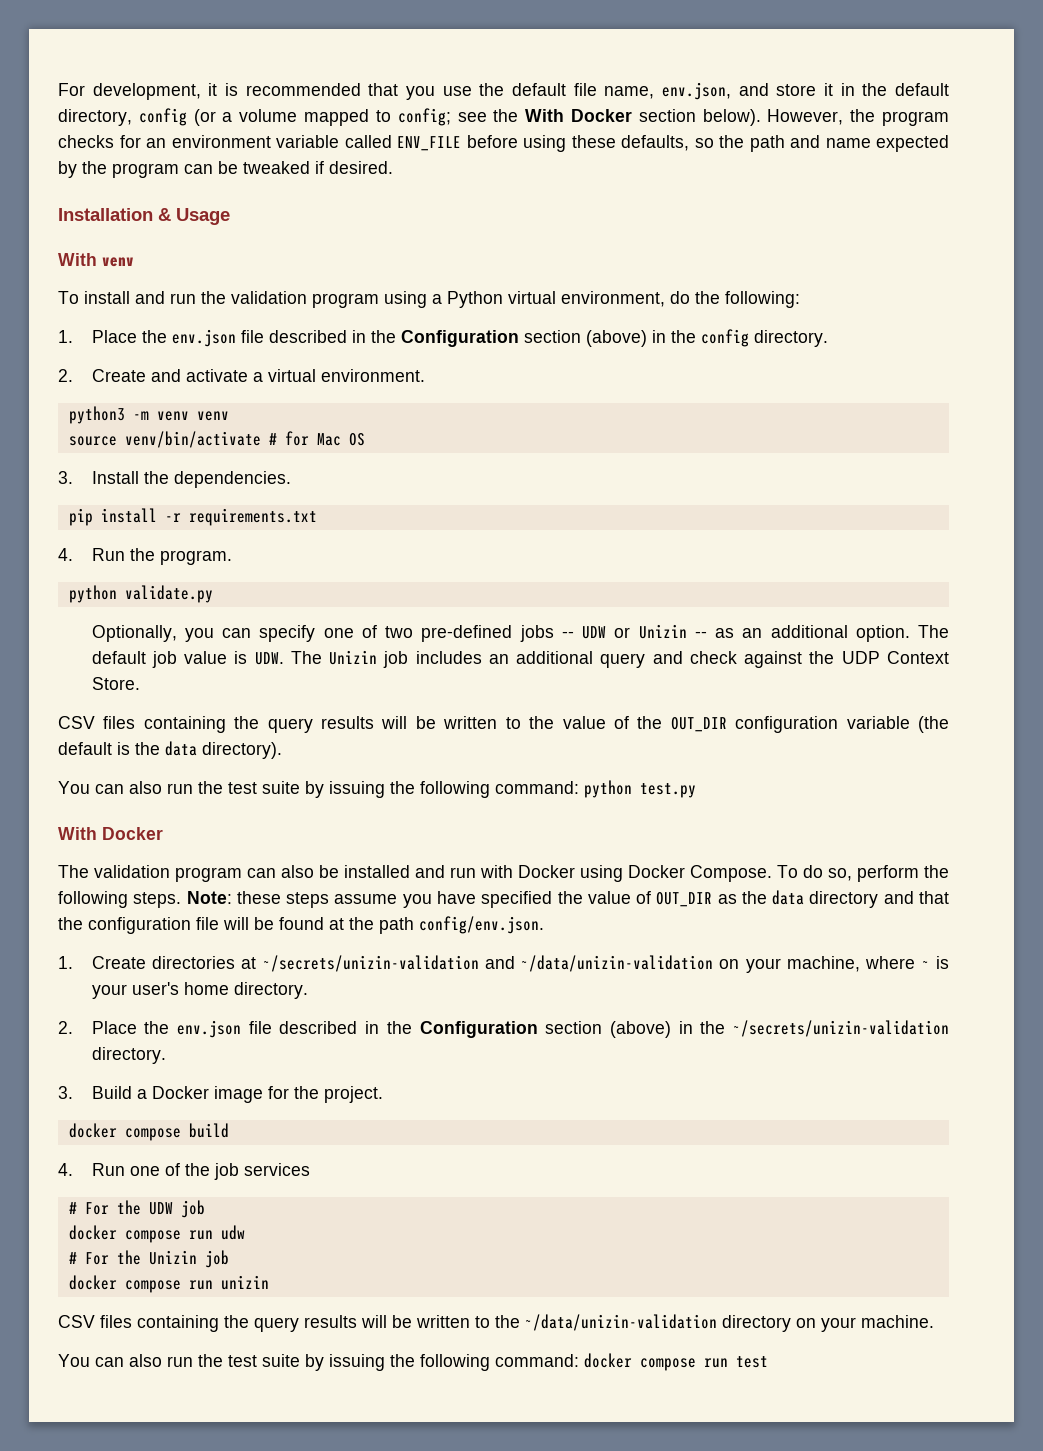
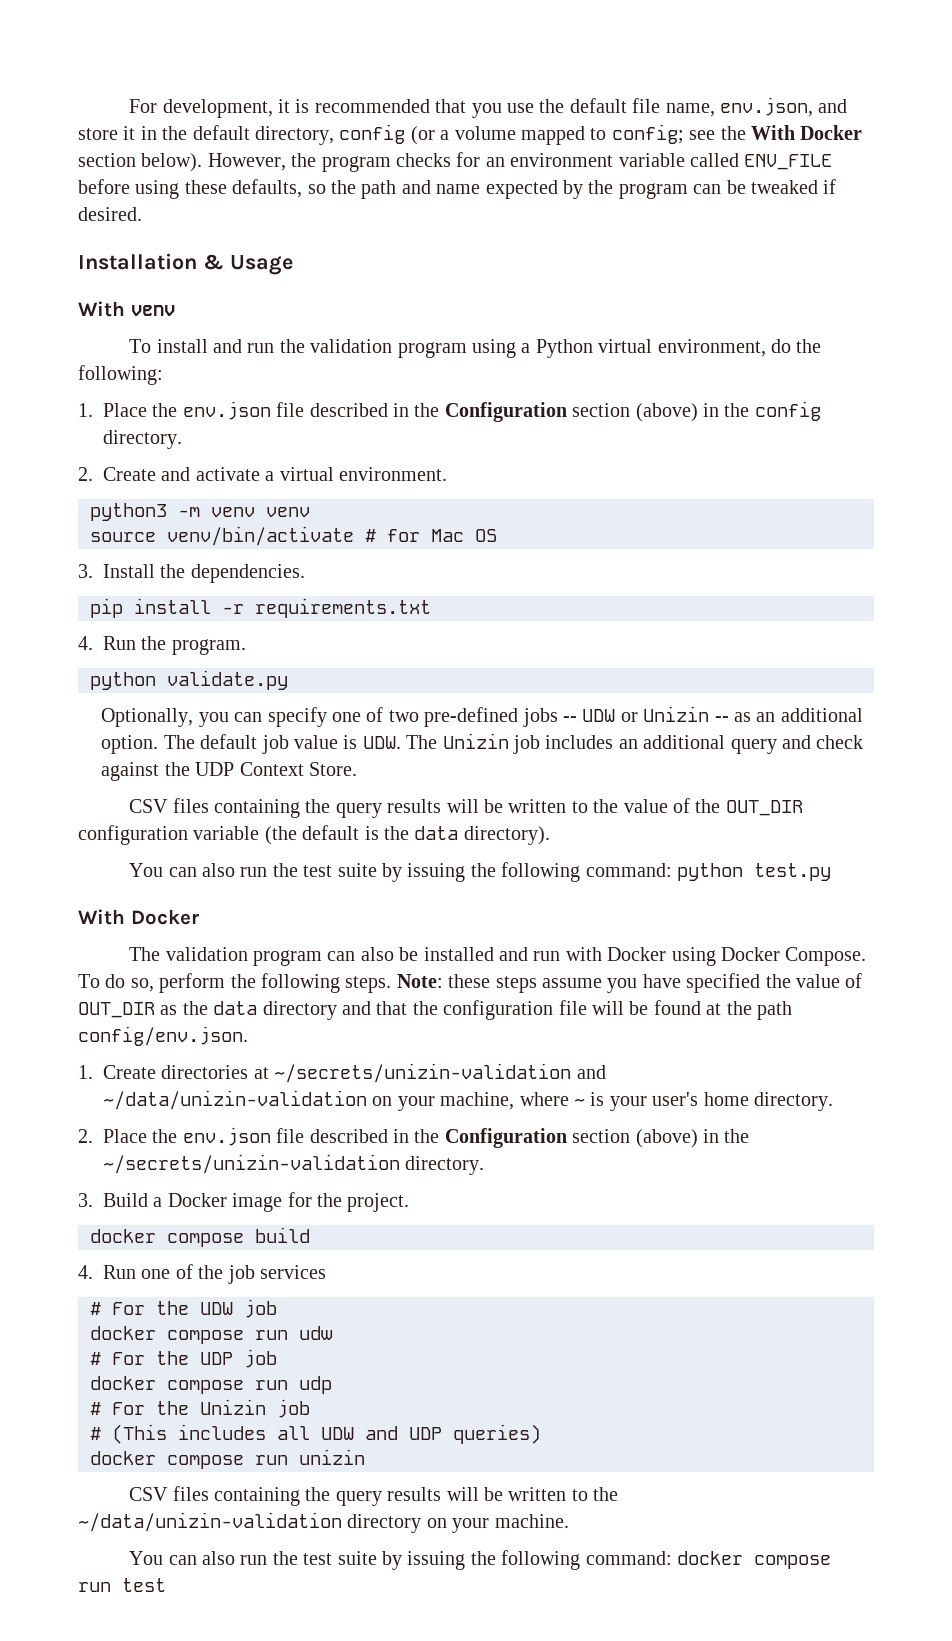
+ # For the UDP job
+ docker compose run udp
+ # (This includes all UDW and UDP queries)

